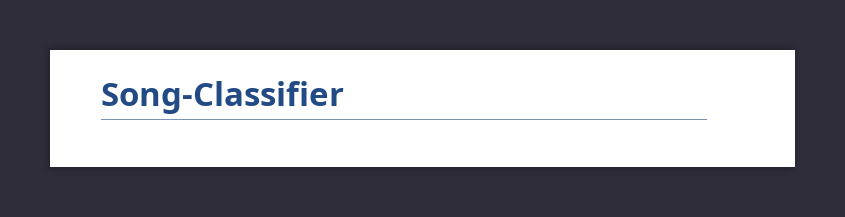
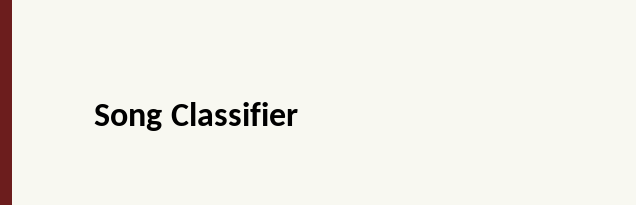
- Song-Classifier
+ Song Classifier

